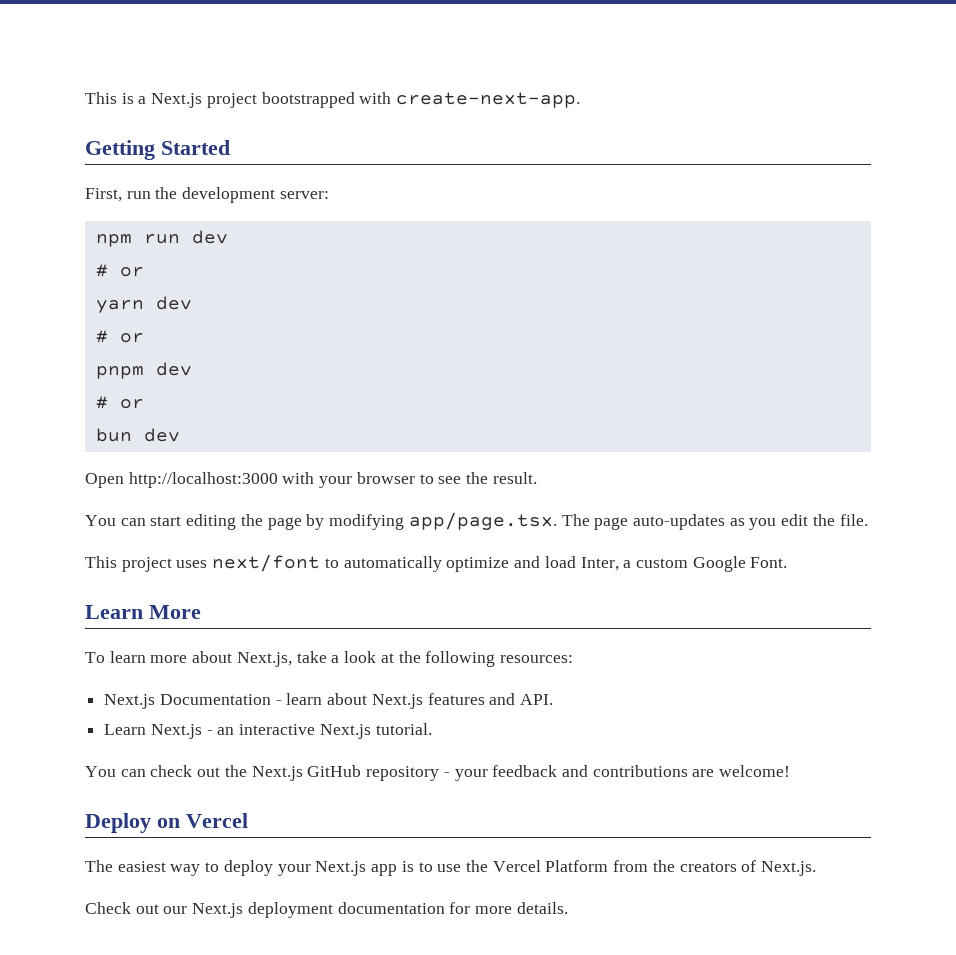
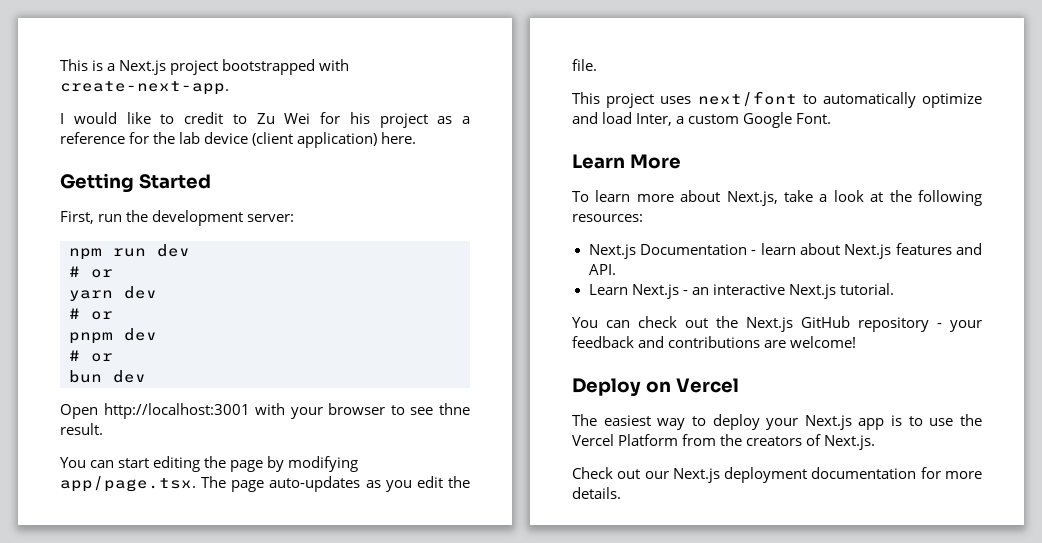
+ I would like to credit to Zu Wei for his project as a reference for the lab device (client application) here.
- Open http://localhost:3000 with your browser to see the result.
+ Open http://localhost:3001 with your browser to see thne result.

